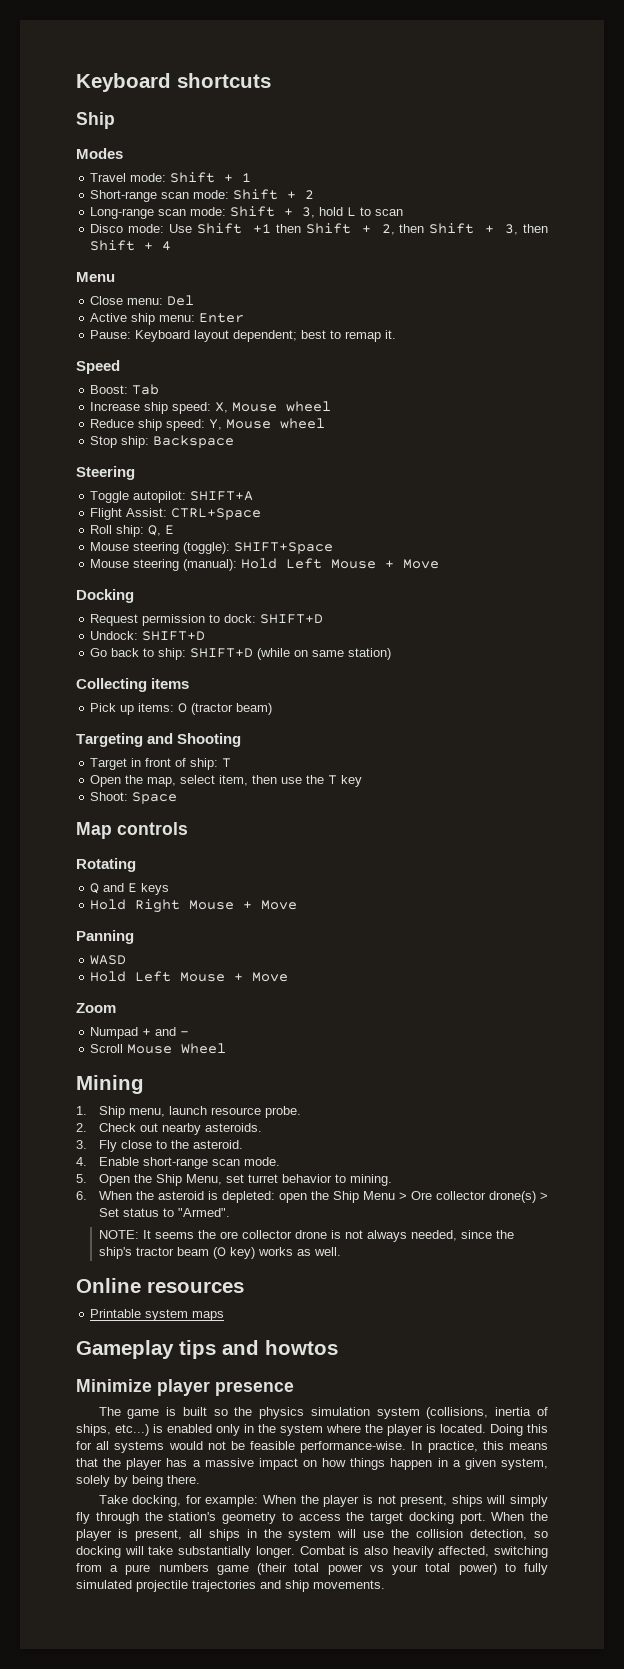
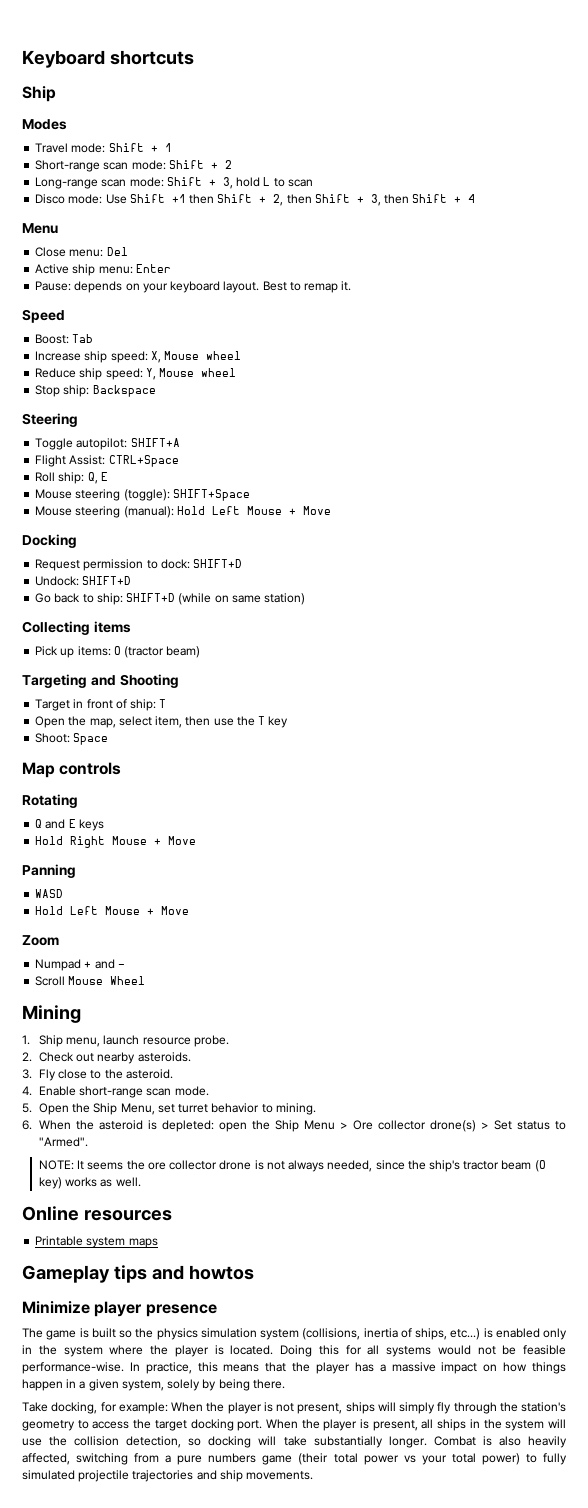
- Pause: Keyboard layout dependent; best to remap it.
+ Pause: depends on your keyboard layout. Best to remap it.

